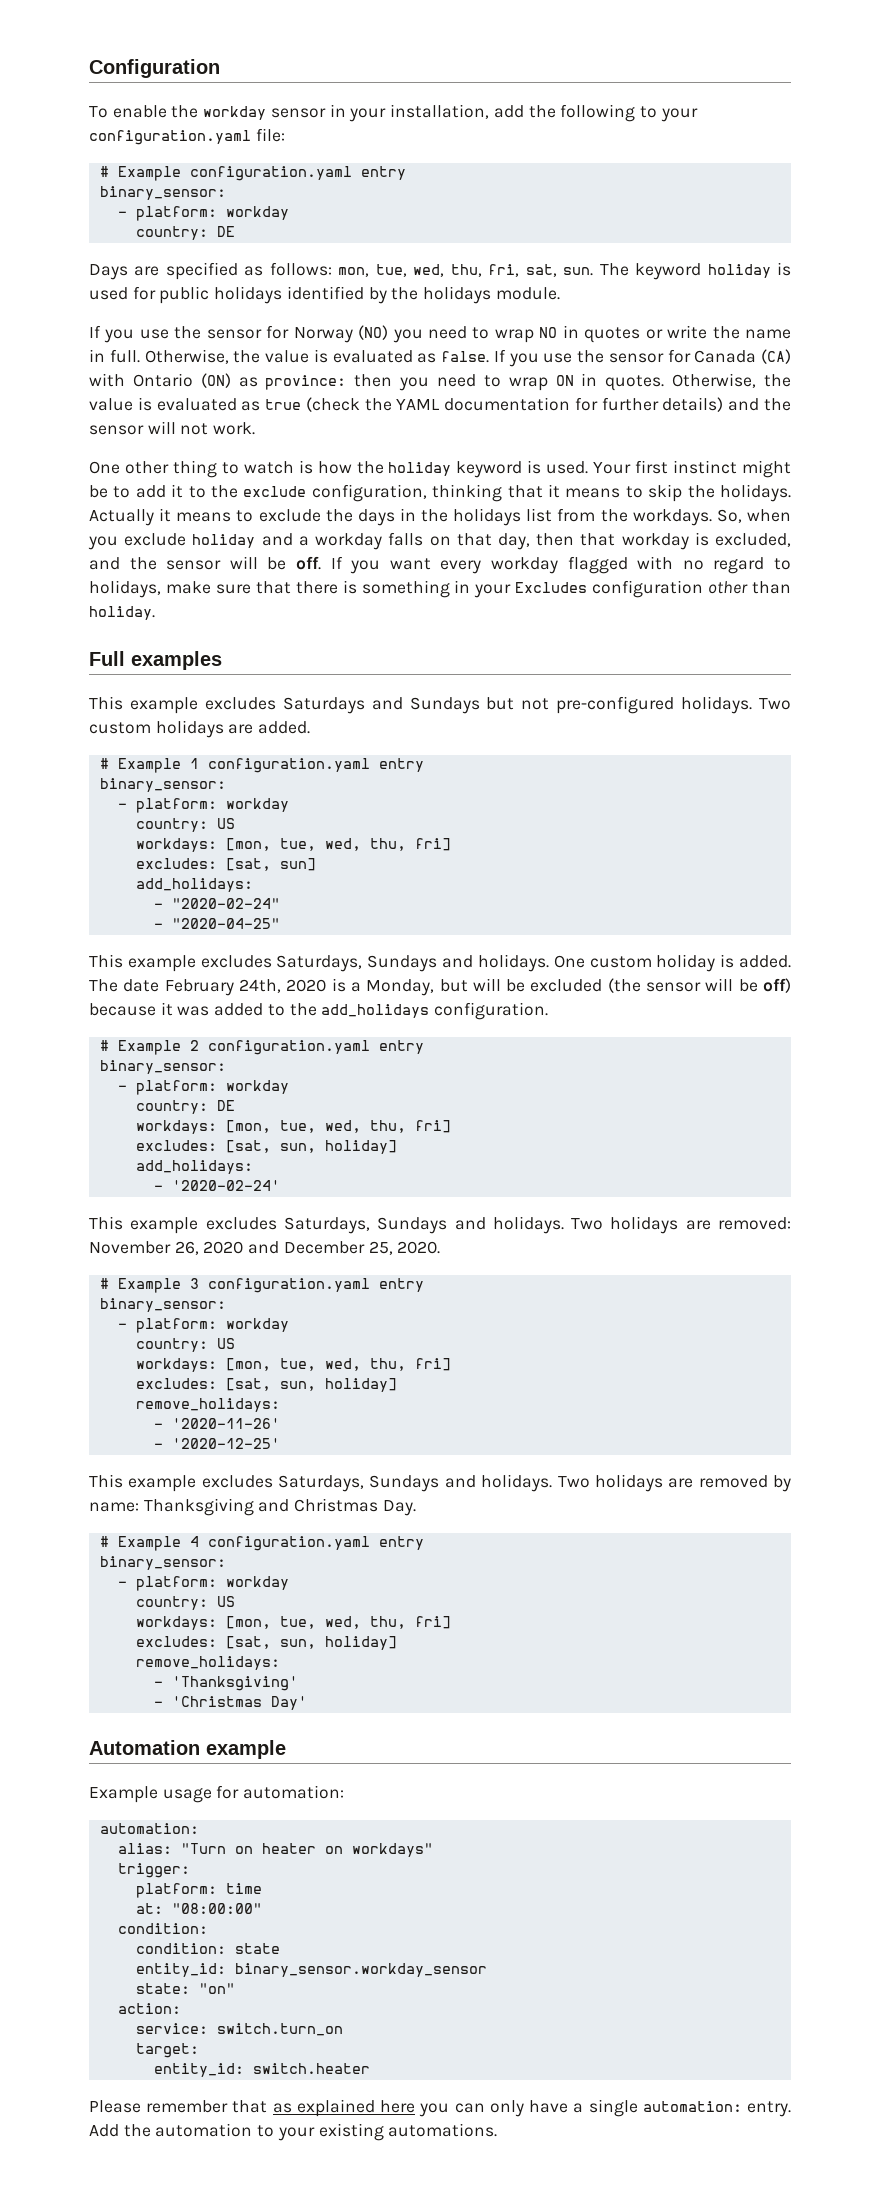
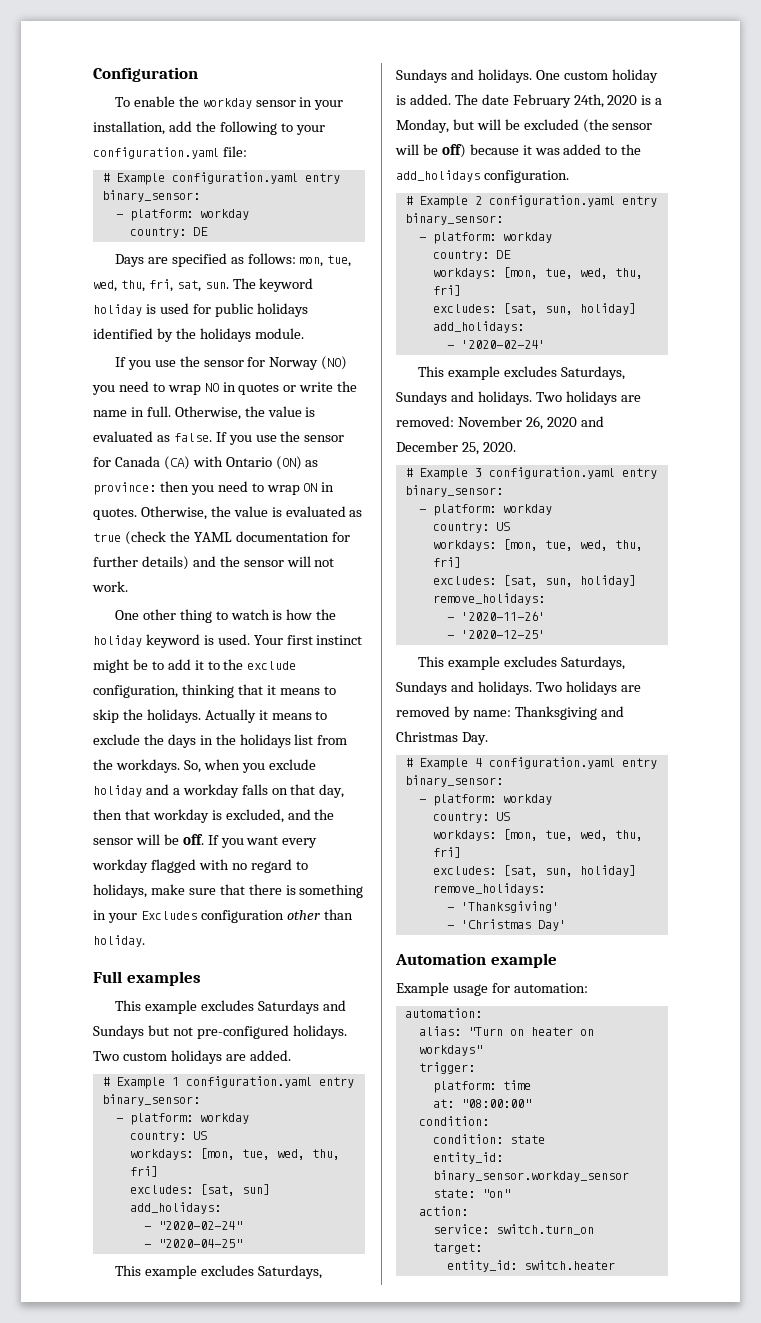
- Please remember that as explained here you can only have a single automation: entry. Add the automation to your existing automations.

